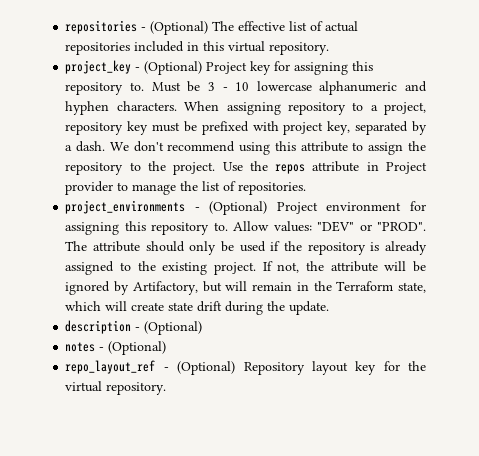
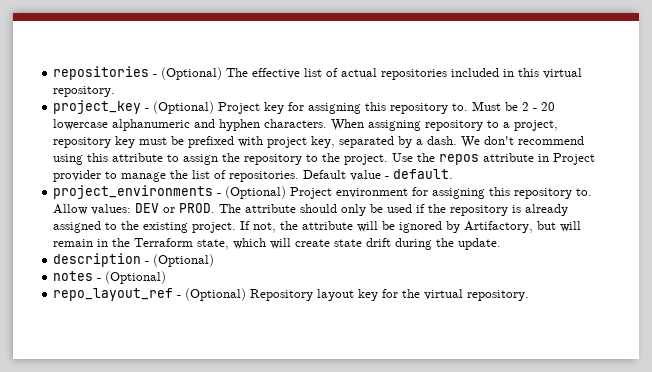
- Must be 3 - 10 lowercase alphanumeric and hyphen characters.
+ Must be 2 - 20 lowercase alphanumeric and hyphen characters.
+ Default value - default.
- Allow values: "DEV" or "PROD".
+ Allow values: DEV or PROD.

